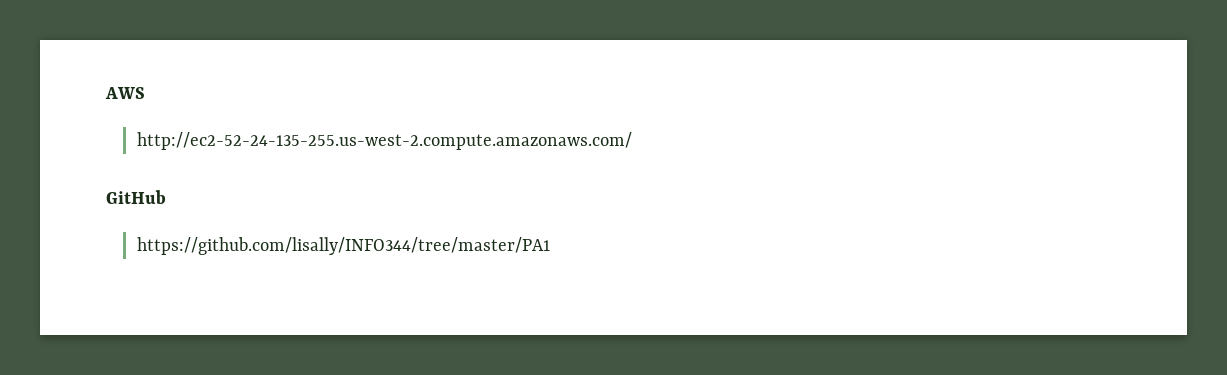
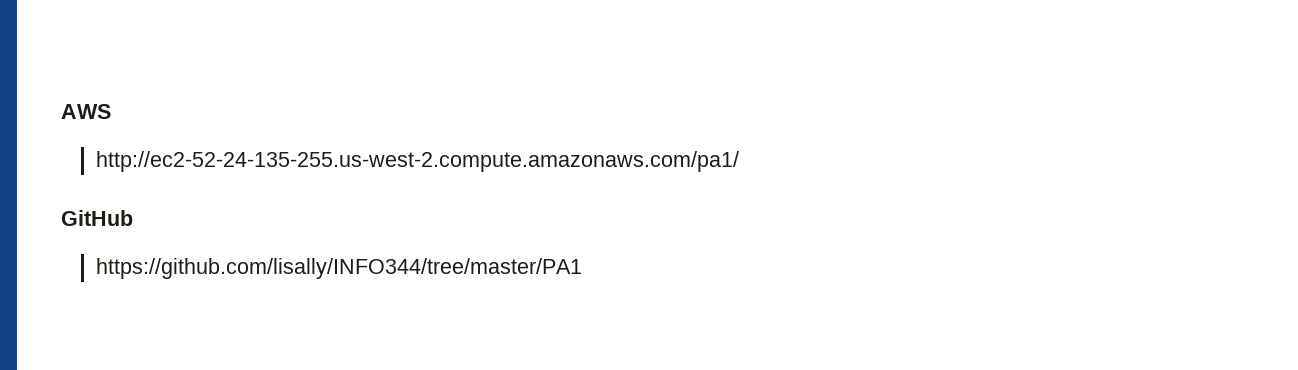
- http://ec2-52-24-135-255.us-west-2.compute.amazonaws.com/
+ http://ec2-52-24-135-255.us-west-2.compute.amazonaws.com/pa1/

